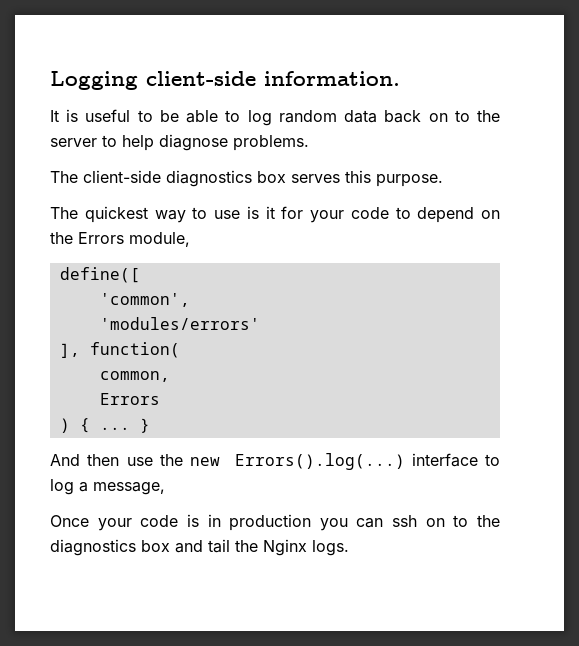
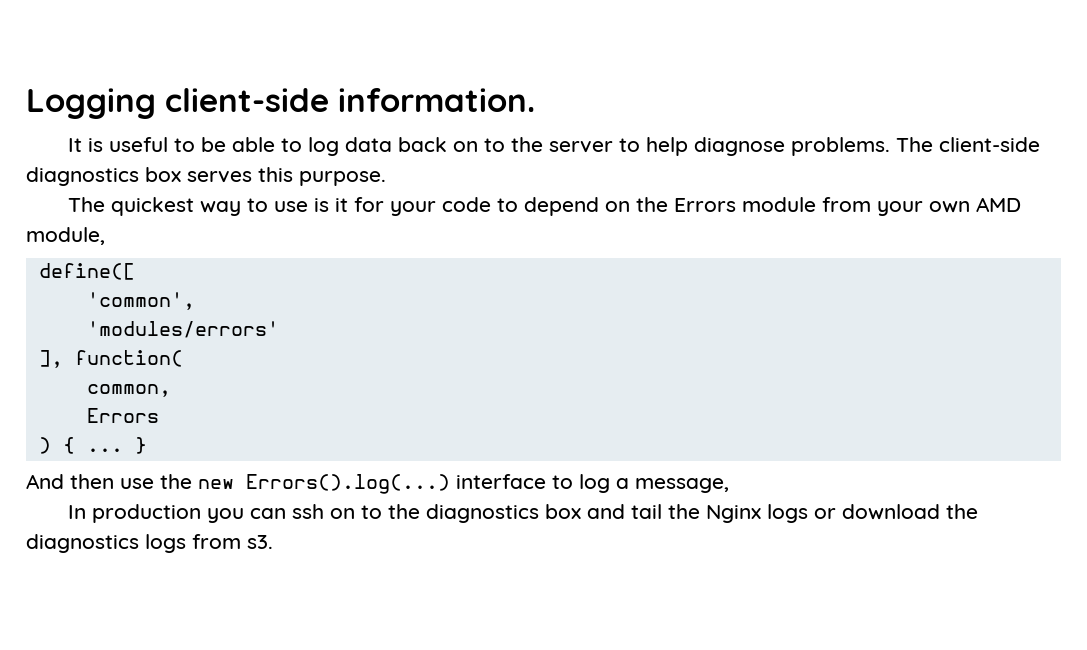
- It is useful to be able to log random data back on to the server to help diagnose problems.
- The client-side diagnostics box serves this purpose.
+ It is useful to be able to log data back on to the server to help diagnose problems. The client-side diagnostics box serves this purpose.
- The quickest way to use is it for your code to depend on the Errors module,
+ The quickest way to use is it for your code to depend on the Errors module from your own AMD module,
- Once your code is in production you can ssh on to the diagnostics box and tail the Nginx logs.
+ In production you can ssh on to the diagnostics box and tail the Nginx logs or download the diagnostics logs from s3.

